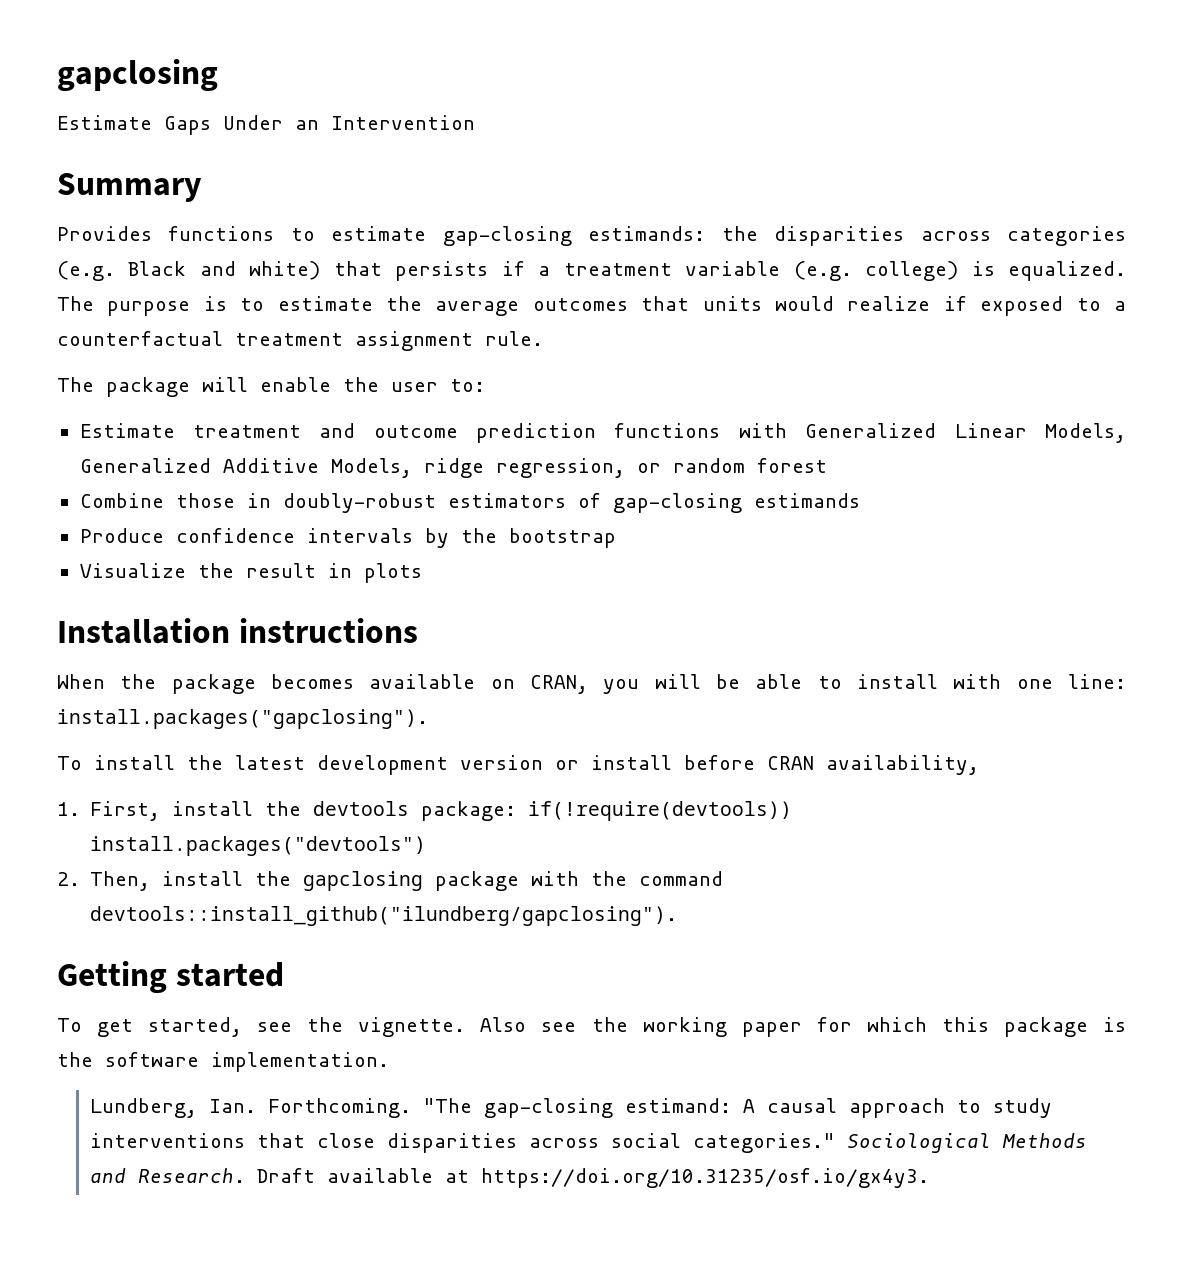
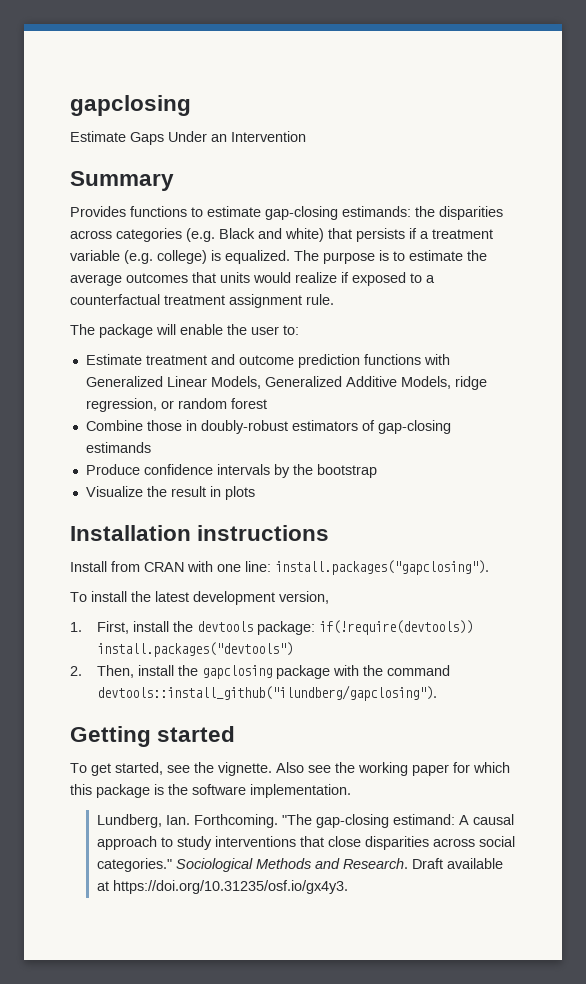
- When the package becomes available on CRAN, you will be able to install with one line: install.packages("gapclosing").
+ Install from CRAN with one line: install.packages("gapclosing").
- To install the latest development version or install before CRAN availability,
+ To install the latest development version,

